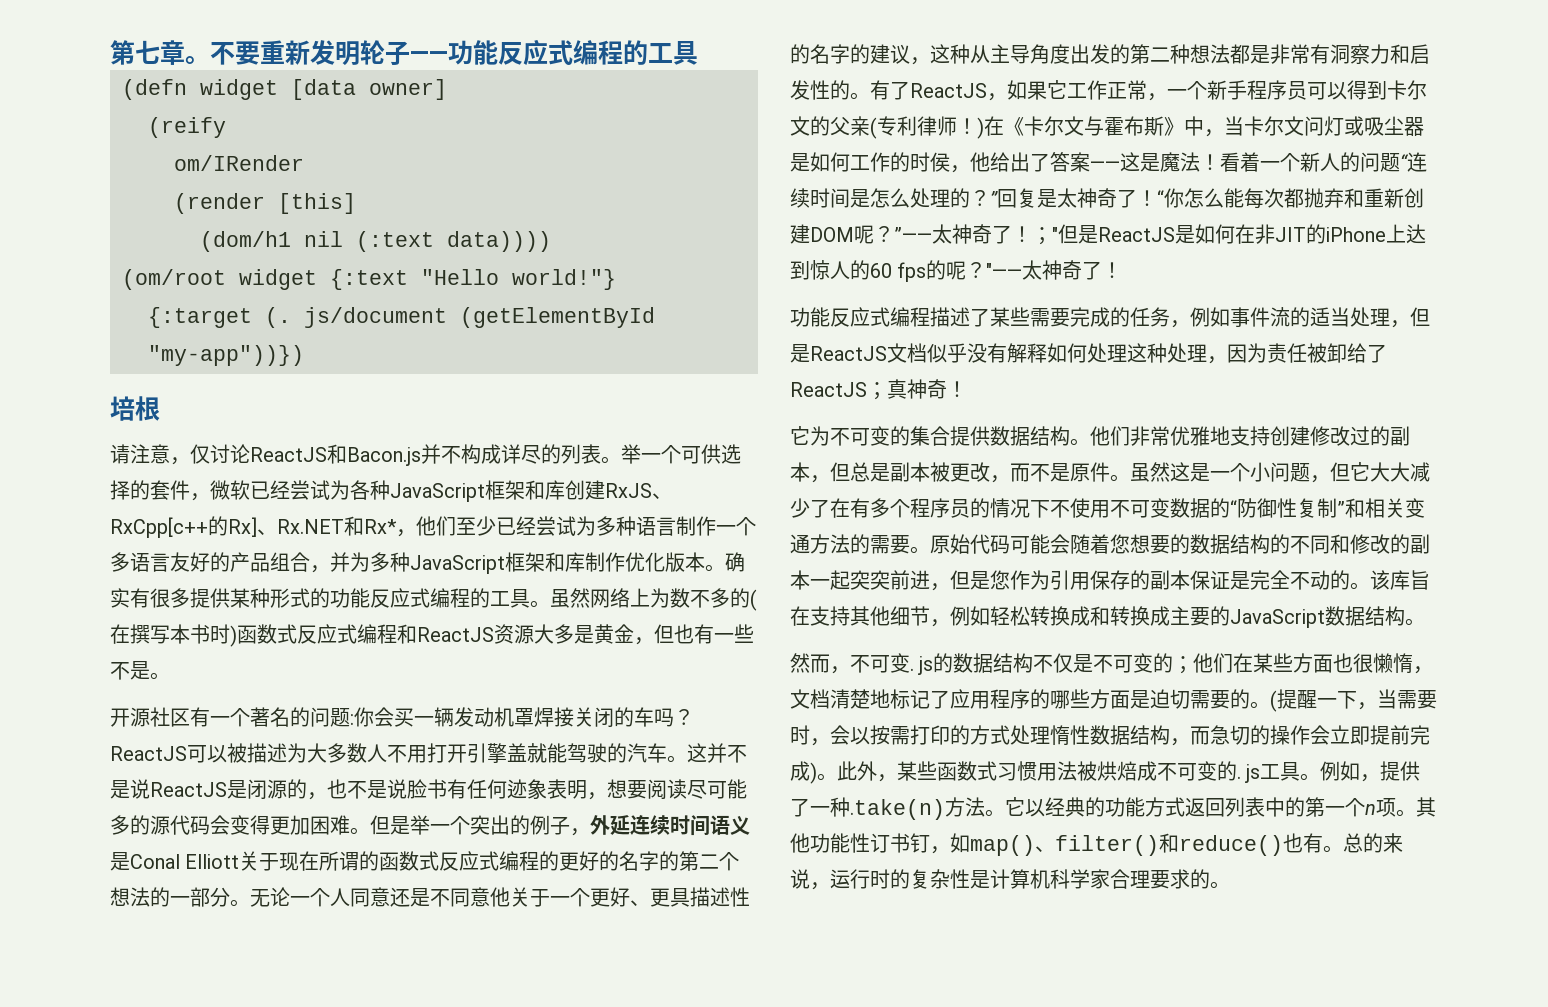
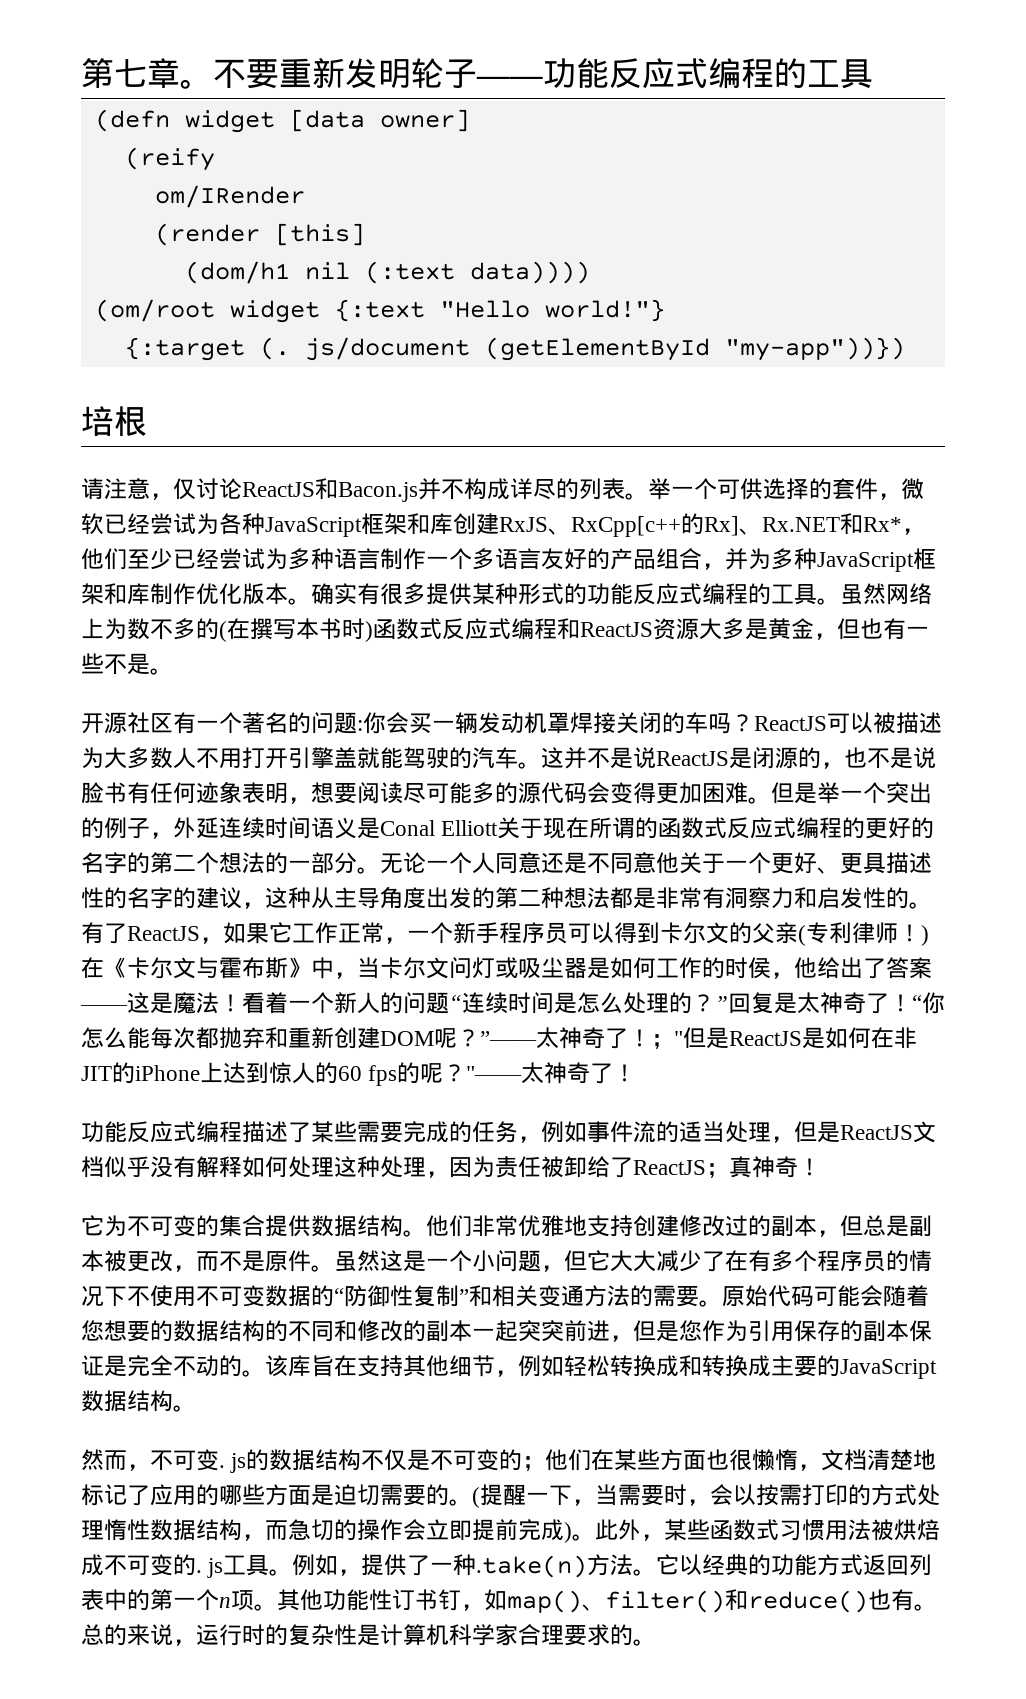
- 然而，不可变. js的数据结构不仅是不可变的；他们在某些方面也很懒惰，文档清楚地标记了应用程序的哪些方面是迫切需要的。
+ 然而，不可变. js的数据结构不仅是不可变的；他们在某些方面也很懒惰，文档清楚地标记了应用的哪些方面是迫切需要的。

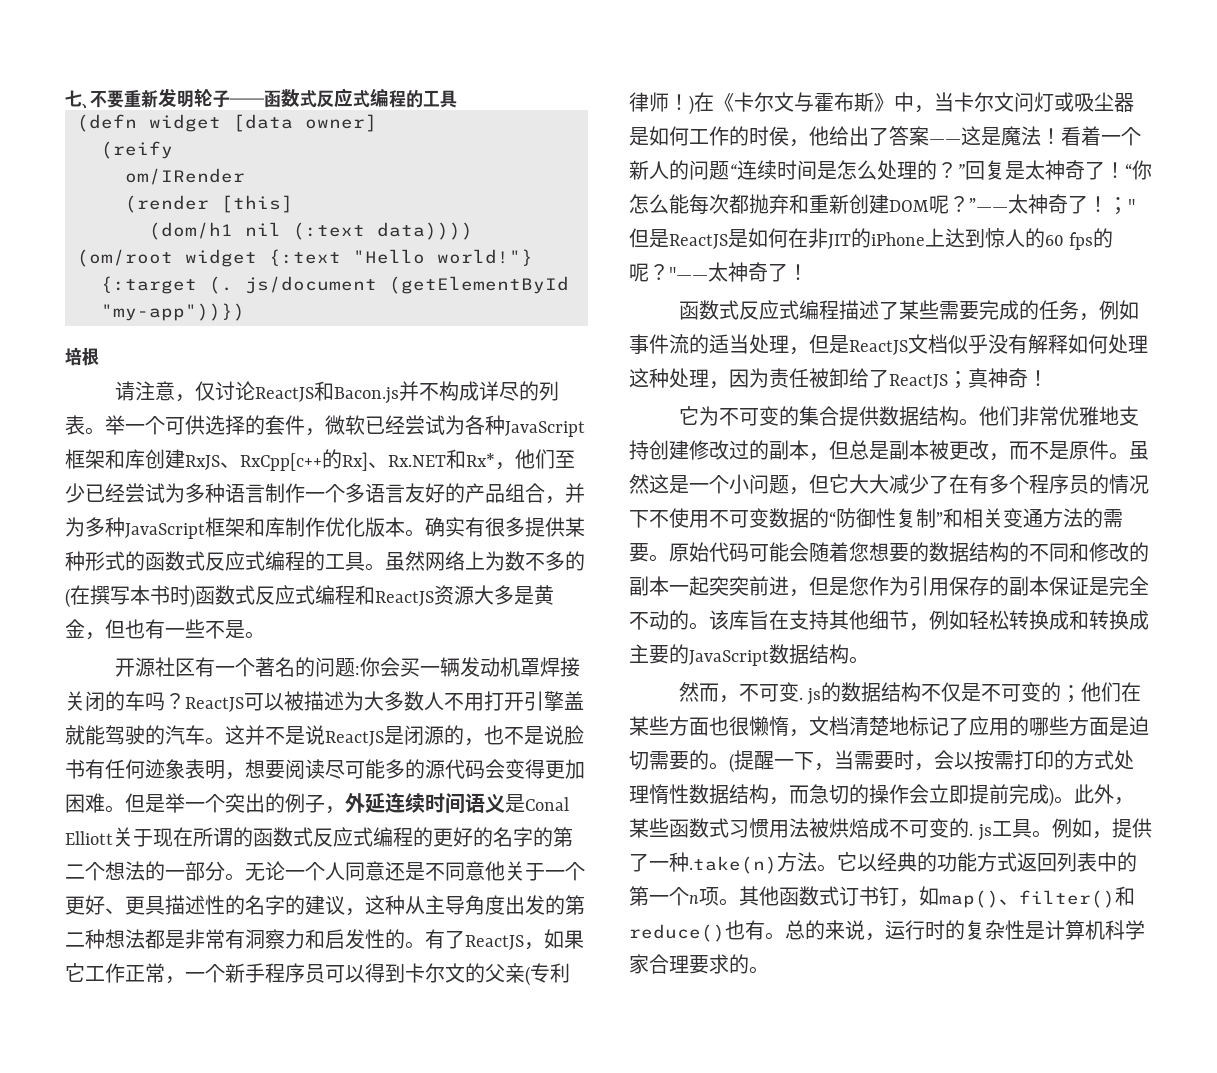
- 第七章。不要重新发明轮子——功能反应式编程的工具
+ 七、不要重新发明轮子——函数式反应式编程的工具
- 确实有很多提供某种形式的功能反应式编程的工具。
+ 确实有很多提供某种形式的函数式反应式编程的工具。
- 功能反应式编程描述了某些需要完成的任务，例如事件流的适当处理，但是ReactJS文档似乎没有解释如何处理这种处理，因为责任被卸给了ReactJS；真神奇！
+ 函数式反应式编程描述了某些需要完成的任务，例如事件流的适当处理，但是ReactJS文档似乎没有解释如何处理这种处理，因为责任被卸给了ReactJS；真神奇！
- 其他功能性订书钉，如map()、filter()和reduce()也有。
+ 其他函数式订书钉，如map()、filter()和reduce()也有。

